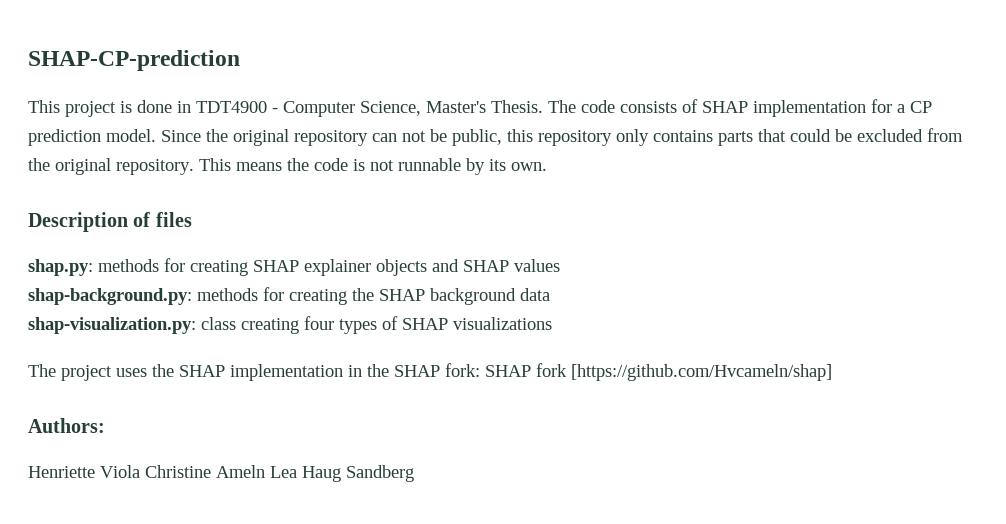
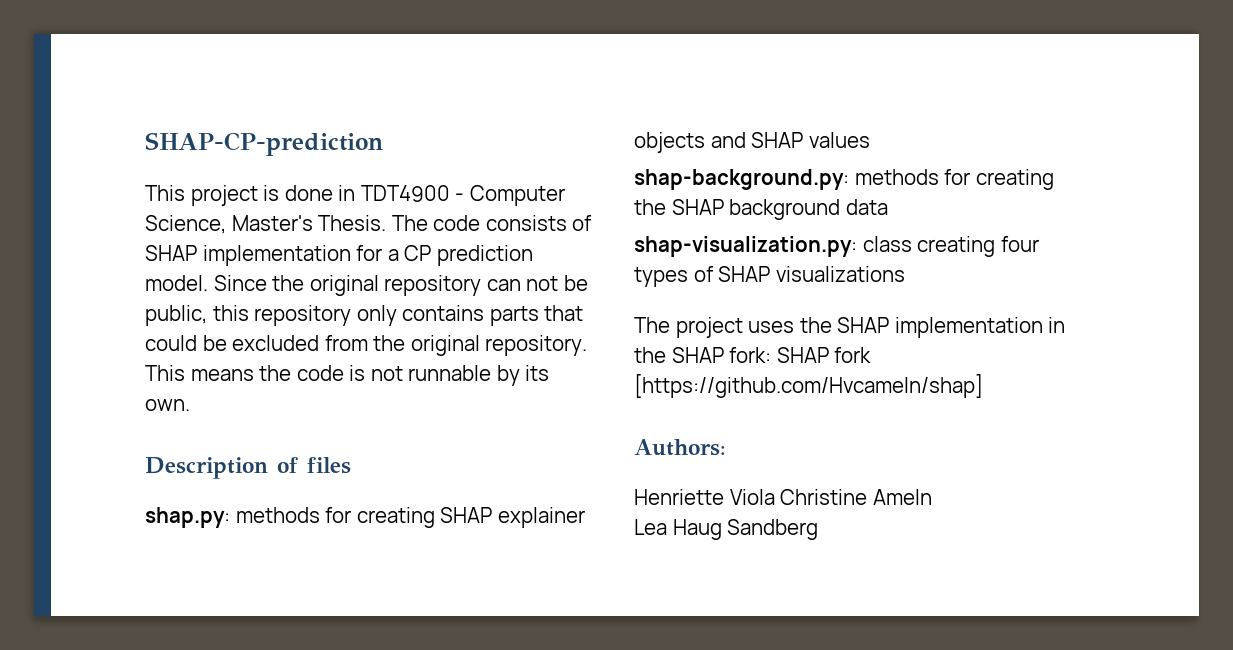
- Henriette Viola Christine Ameln Lea Haug Sandberg
+ Henriette Viola Christine Ameln
+ Lea Haug Sandberg

